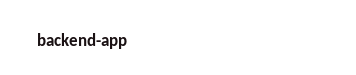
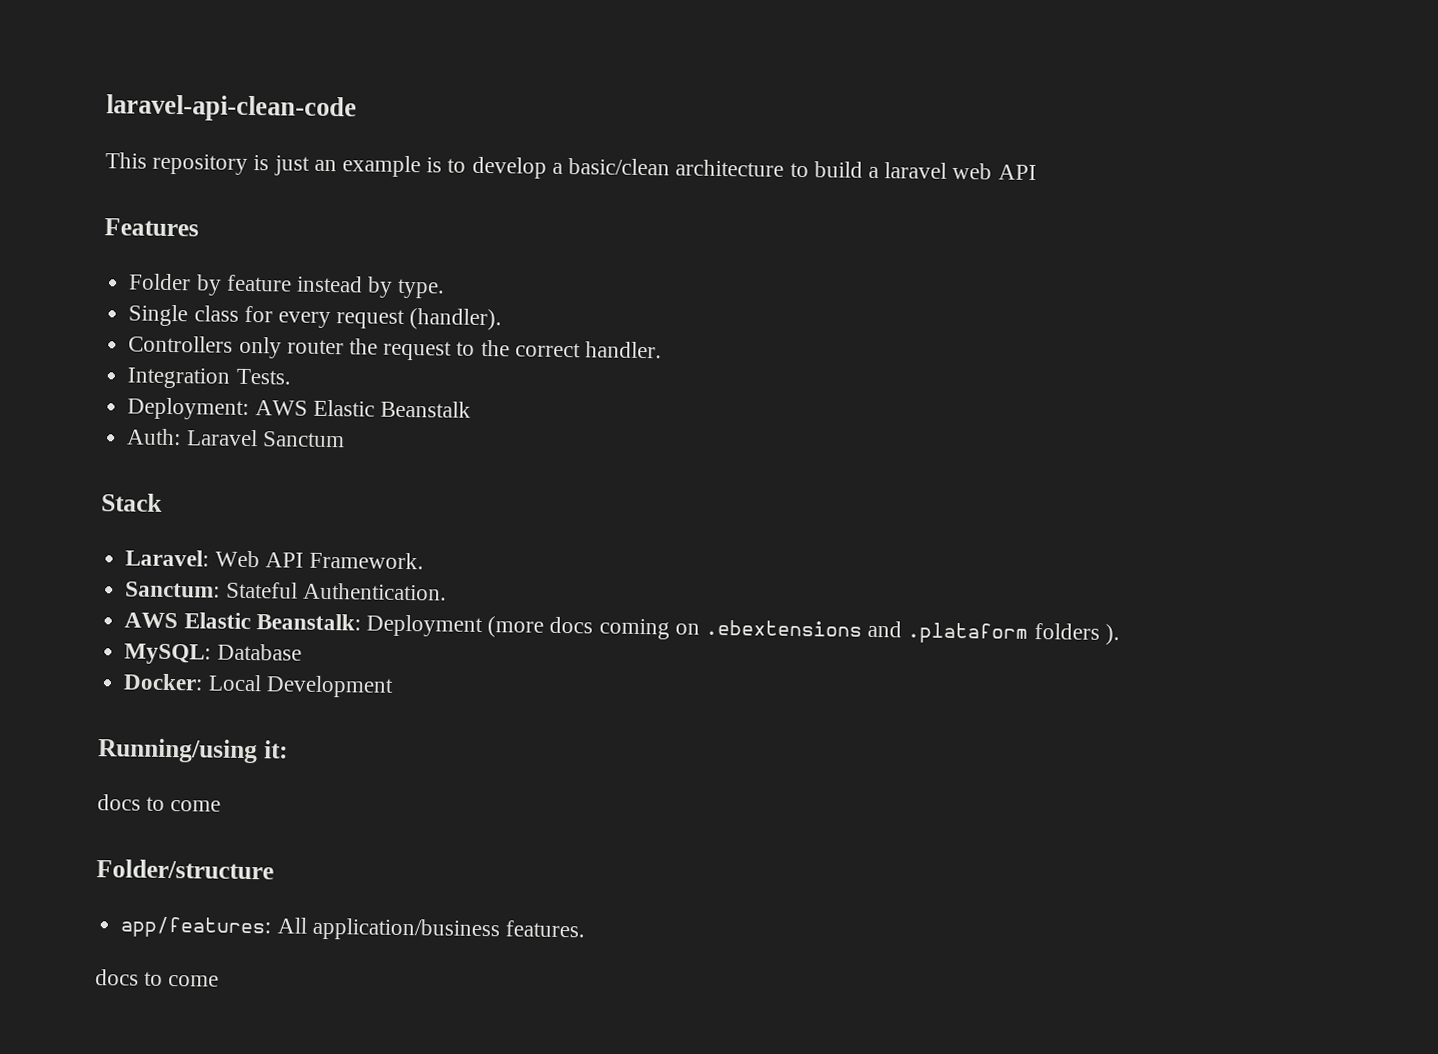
- backend-app
+ laravel-api-clean-code
+ This repository is just an example is to develop a basic/clean architecture to build a laravel web API
+ Features
+ Folder by feature instead by type.
+ Single class for every request (handler).
+ Controllers only router the request to the correct handler.
+ Integration Tests.
+ Deployment: AWS Elastic Beanstalk
+ Auth: Laravel Sanctum
+ Stack
+ Laravel: Web API Framework.
+ Sanctum: Stateful Authentication.
+ AWS Elastic Beanstalk: Deployment (more docs coming on .ebextensions and .plataform folders ).
+ MySQL: Database
+ Docker: Local Development
+ Running/using it:
+ docs to come
+ Folder/structure
+ app/features: All application/business features.
+ docs to come

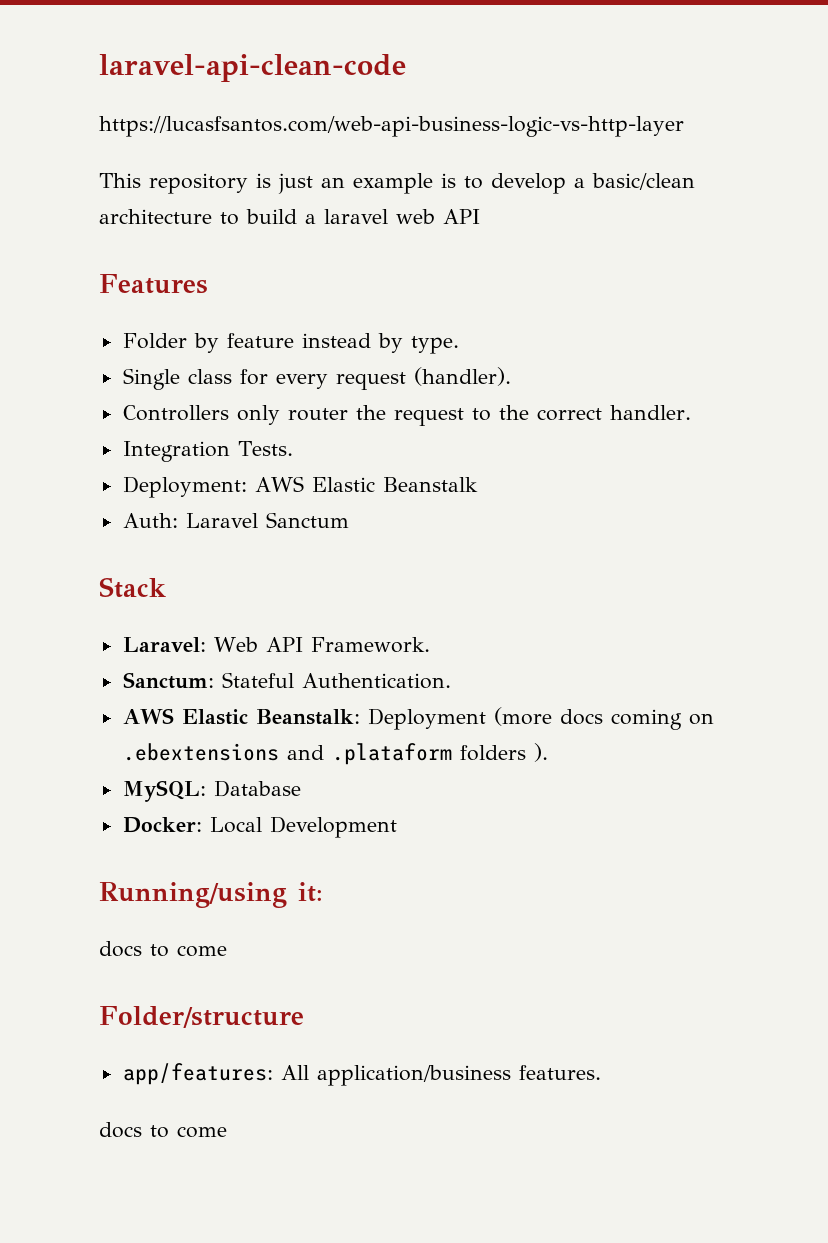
+ https://lucasfsantos.com/web-api-business-logic-vs-http-layer

